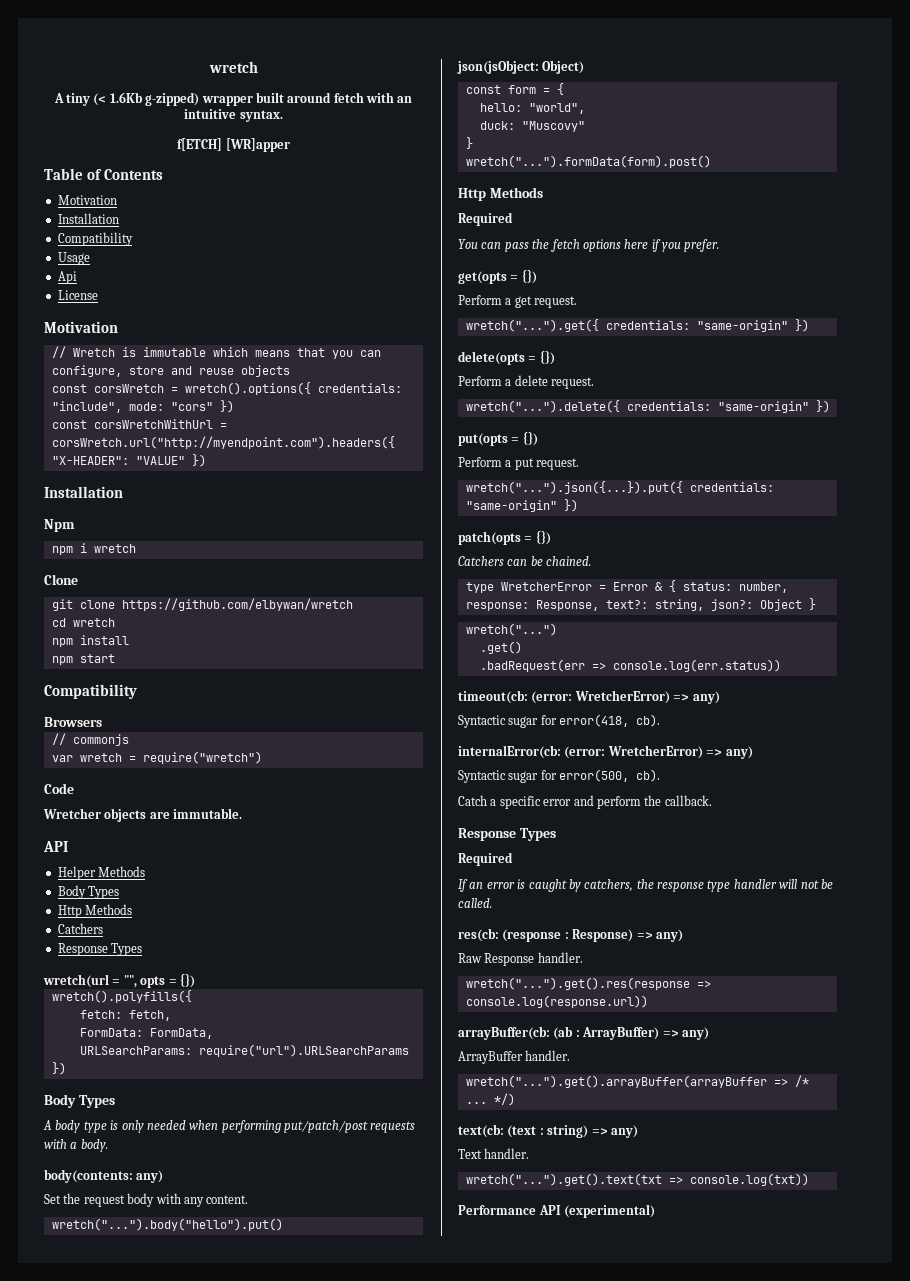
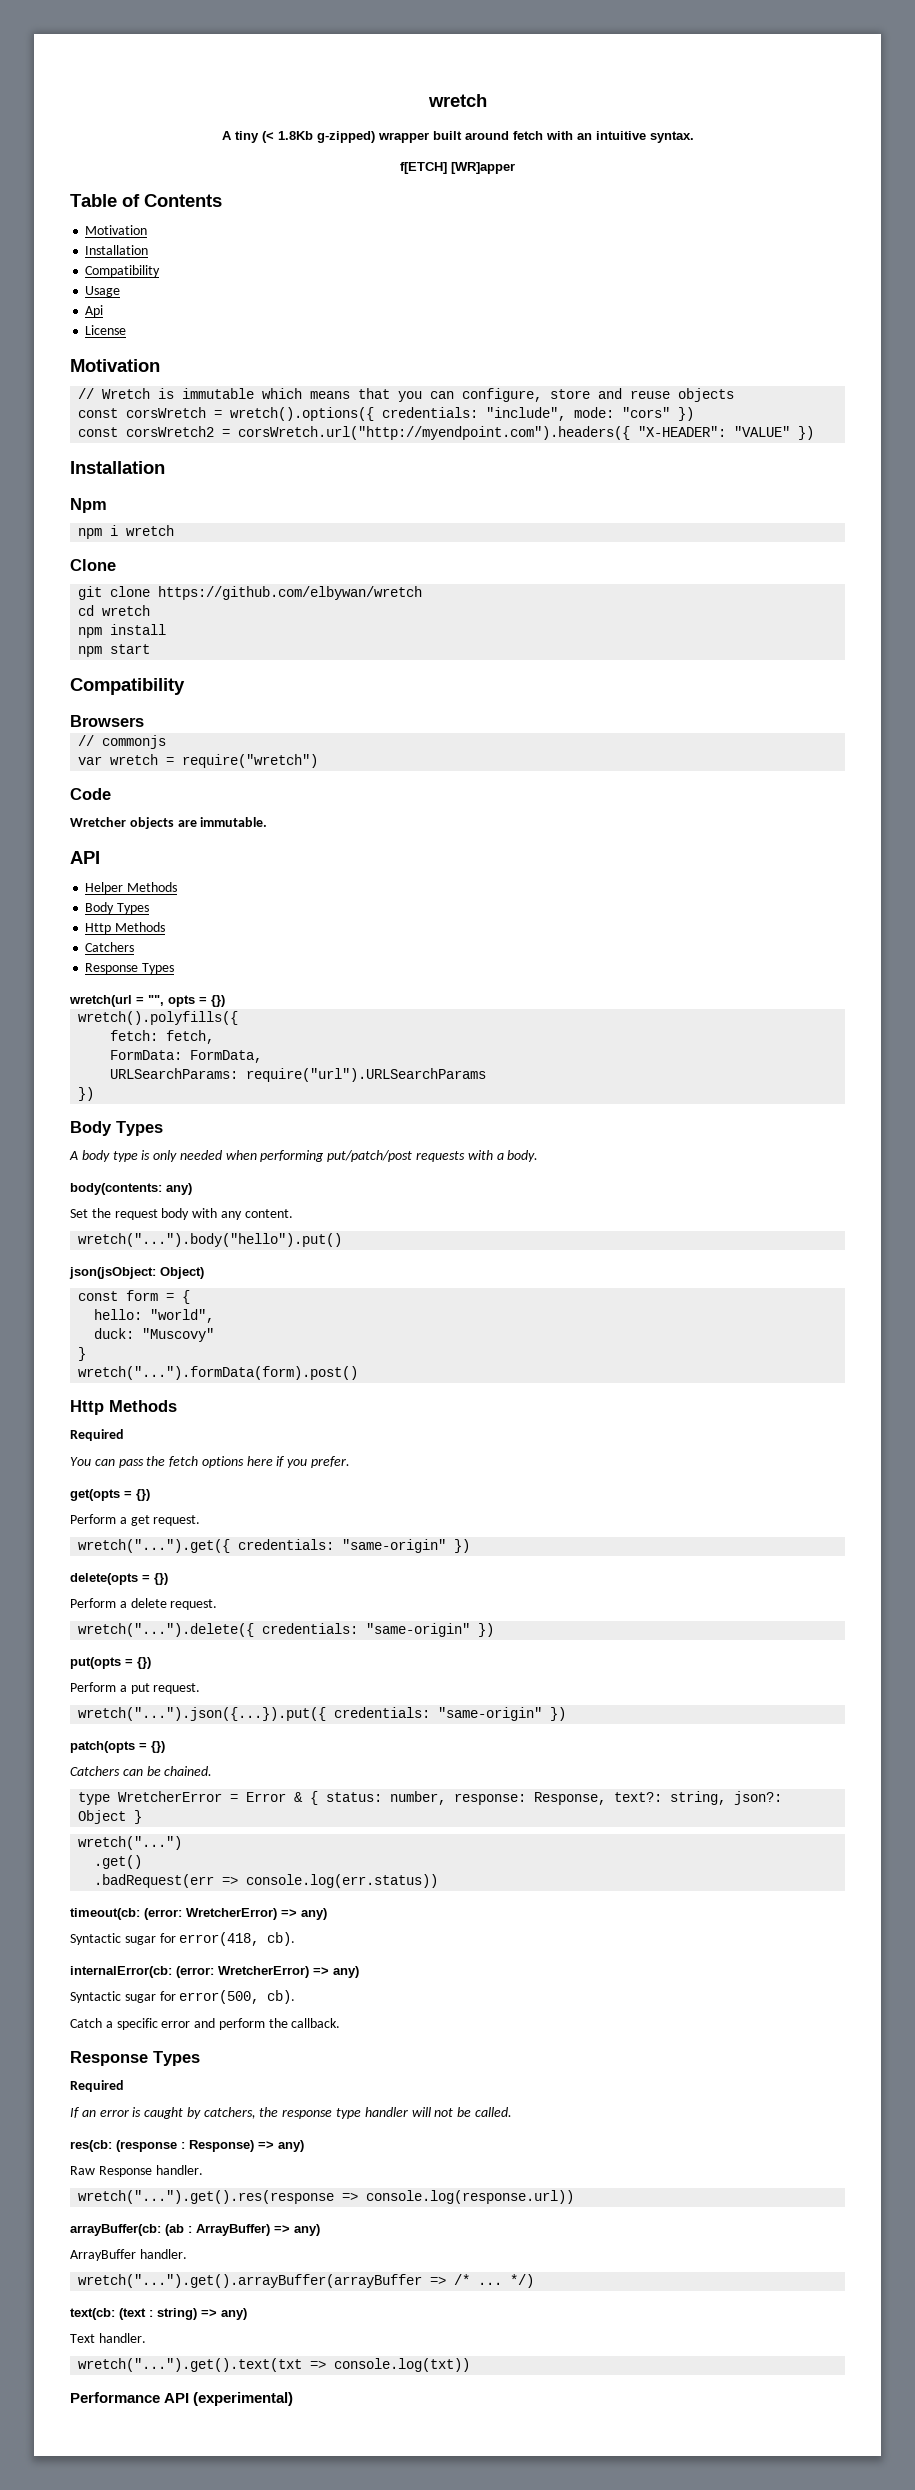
- A tiny (< 1.6Kb g-zipped) wrapper built around fetch with an intuitive syntax.
+ A tiny (< 1.8Kb g-zipped) wrapper built around fetch with an intuitive syntax.
- const corsWretchWithUrl = corsWretch.url("http://myendpoint.com").headers({ "X-HEADER": "VALUE" })
+ const corsWretch2 = corsWretch.url("http://myendpoint.com").headers({ "X-HEADER": "VALUE" })

